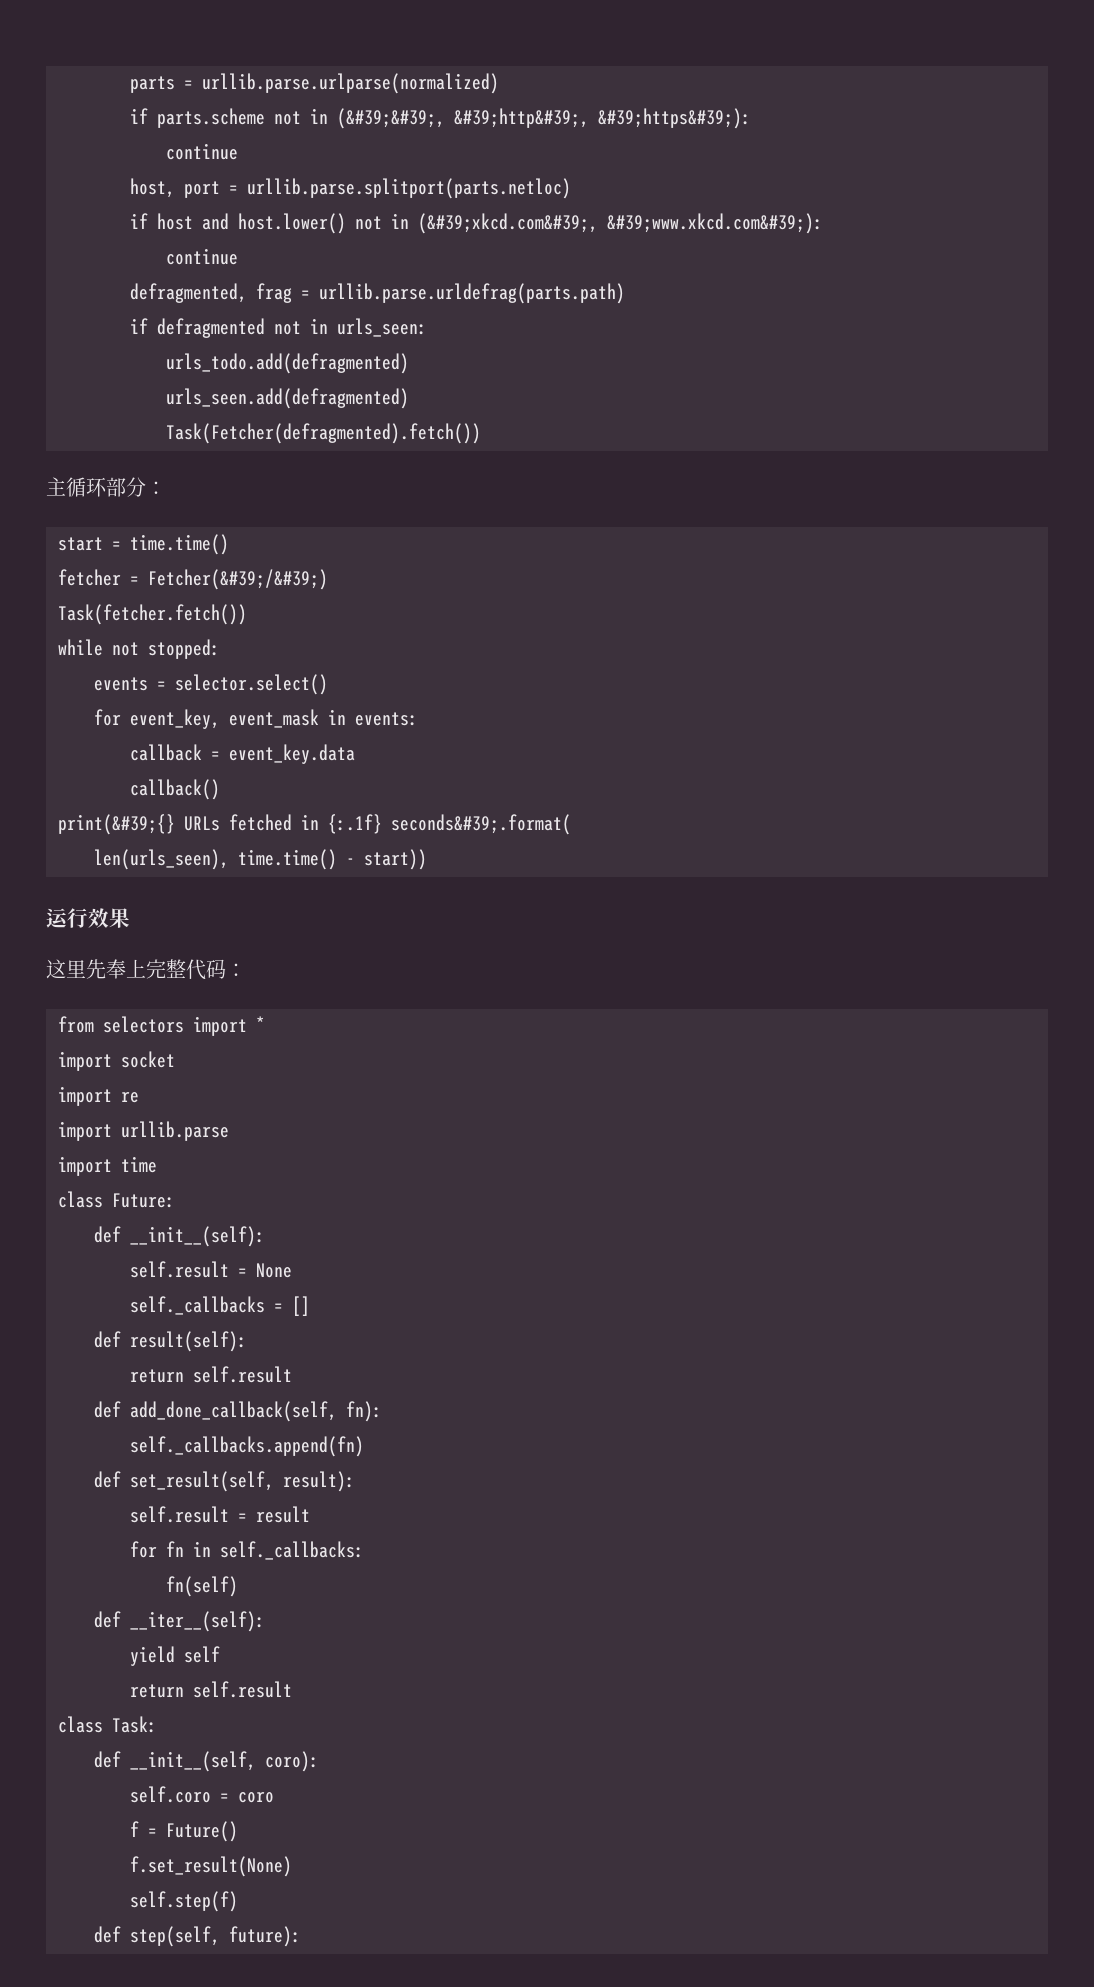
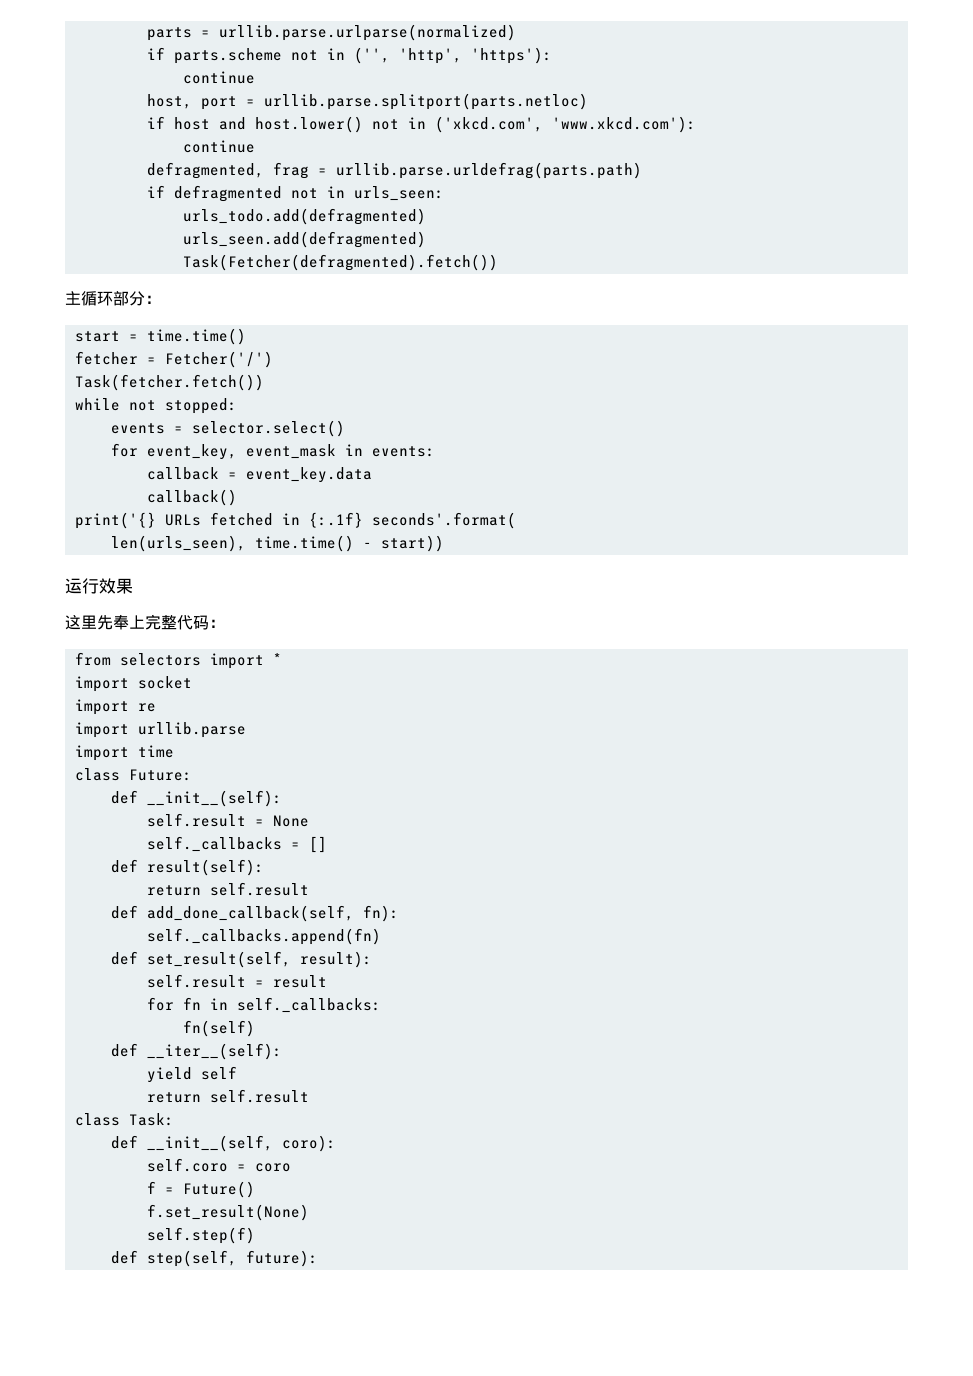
- if parts.scheme not in (&#39;&#39;, &#39;http&#39;, &#39;https&#39;):
+ if parts.scheme not in ('', 'http', 'https'):
- if host and host.lower() not in (&#39;xkcd.com&#39;, &#39;www.xkcd.com&#39;):
+ if host and host.lower() not in ('xkcd.com', 'www.xkcd.com'):
- fetcher = Fetcher(&#39;/&#39;)
+ fetcher = Fetcher('/')
- print(&#39;{} URLs fetched in {:.1f} seconds&#39;.format(
+ print('{} URLs fetched in {:.1f} seconds'.format(

